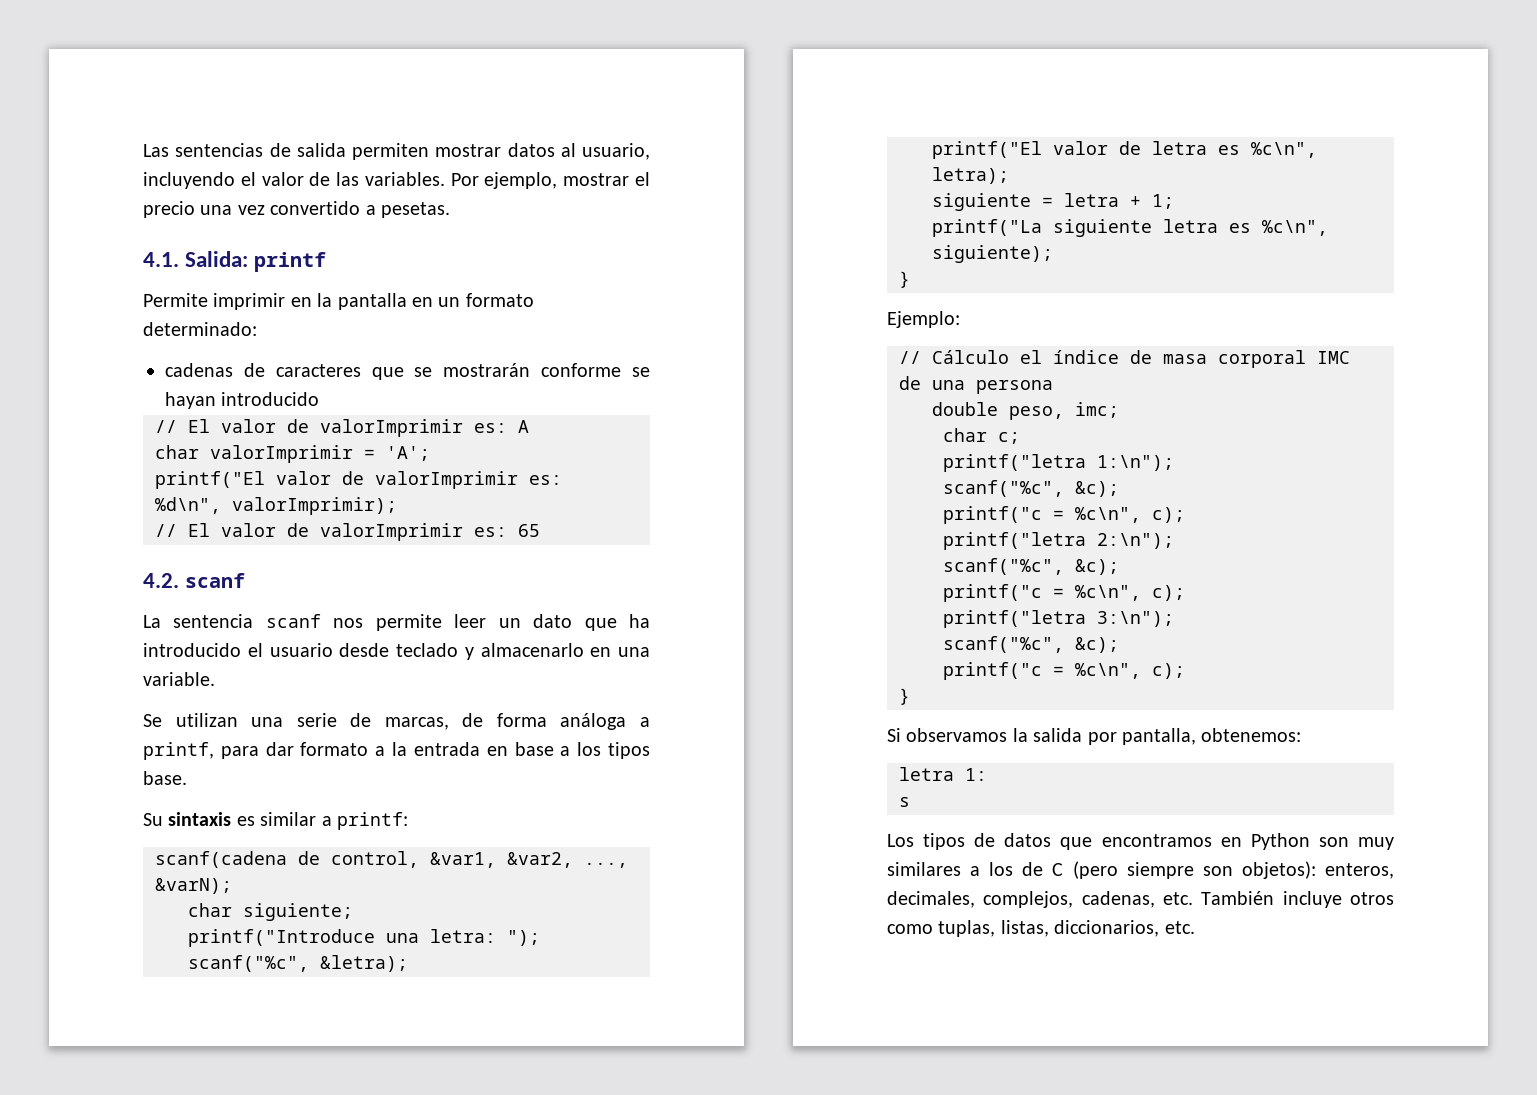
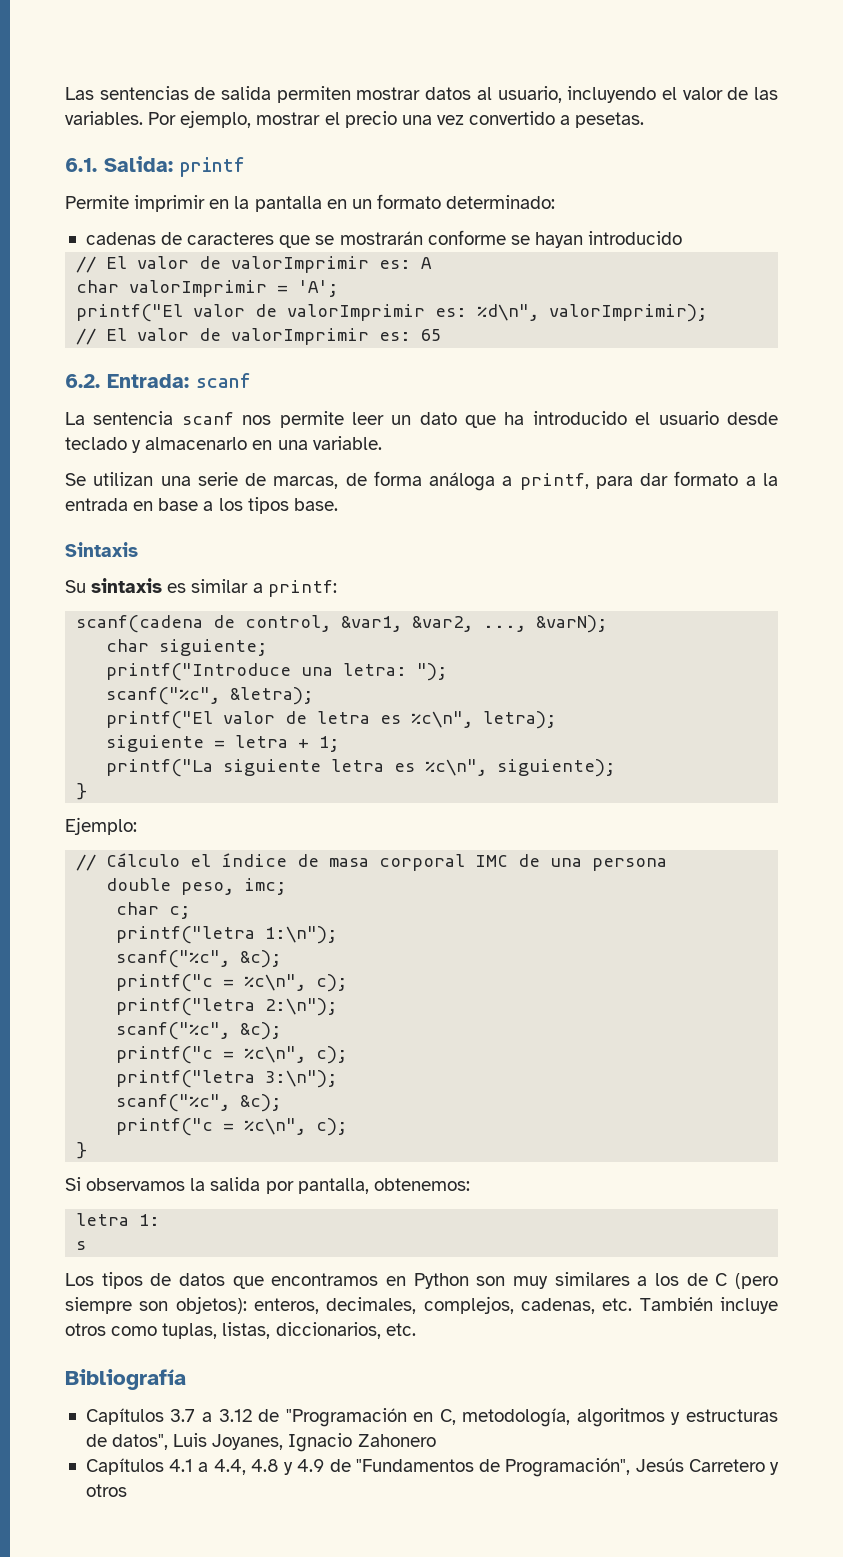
- 4.1. Salida: printf
+ 6.1. Salida: printf
- 4.2. scanf
+ 6.2. Entrada: scanf
+ Sintaxis
+ Bibliografía
+ Capítulos 3.7 a 3.12 de "Programación en C, metodología, algoritmos y estructuras de datos", Luis Joyanes, Ignacio Zahonero
+ Capítulos 4.1 a 4.4, 4.8 y 4.9 de "Fundamentos de Programación", Jesús Carretero y otros

